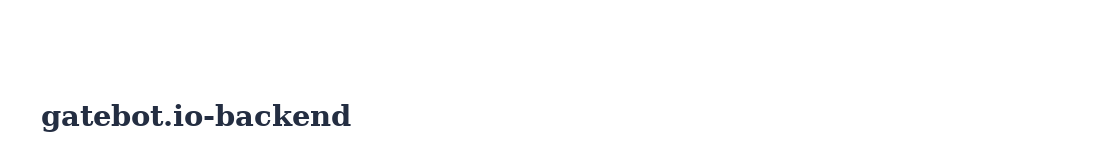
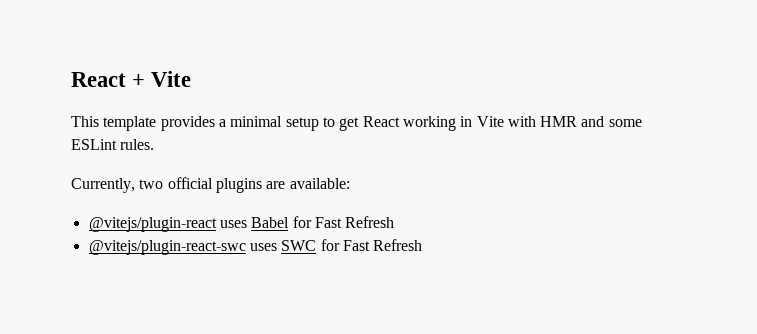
- gatebot.io-backend
+ React + Vite
+ This template provides a minimal setup to get React working in Vite with HMR and some ESLint rules.
+ Currently, two official plugins are available:
+ @vitejs/plugin-react uses Babel for Fast Refresh
+ @vitejs/plugin-react-swc uses SWC for Fast Refresh

